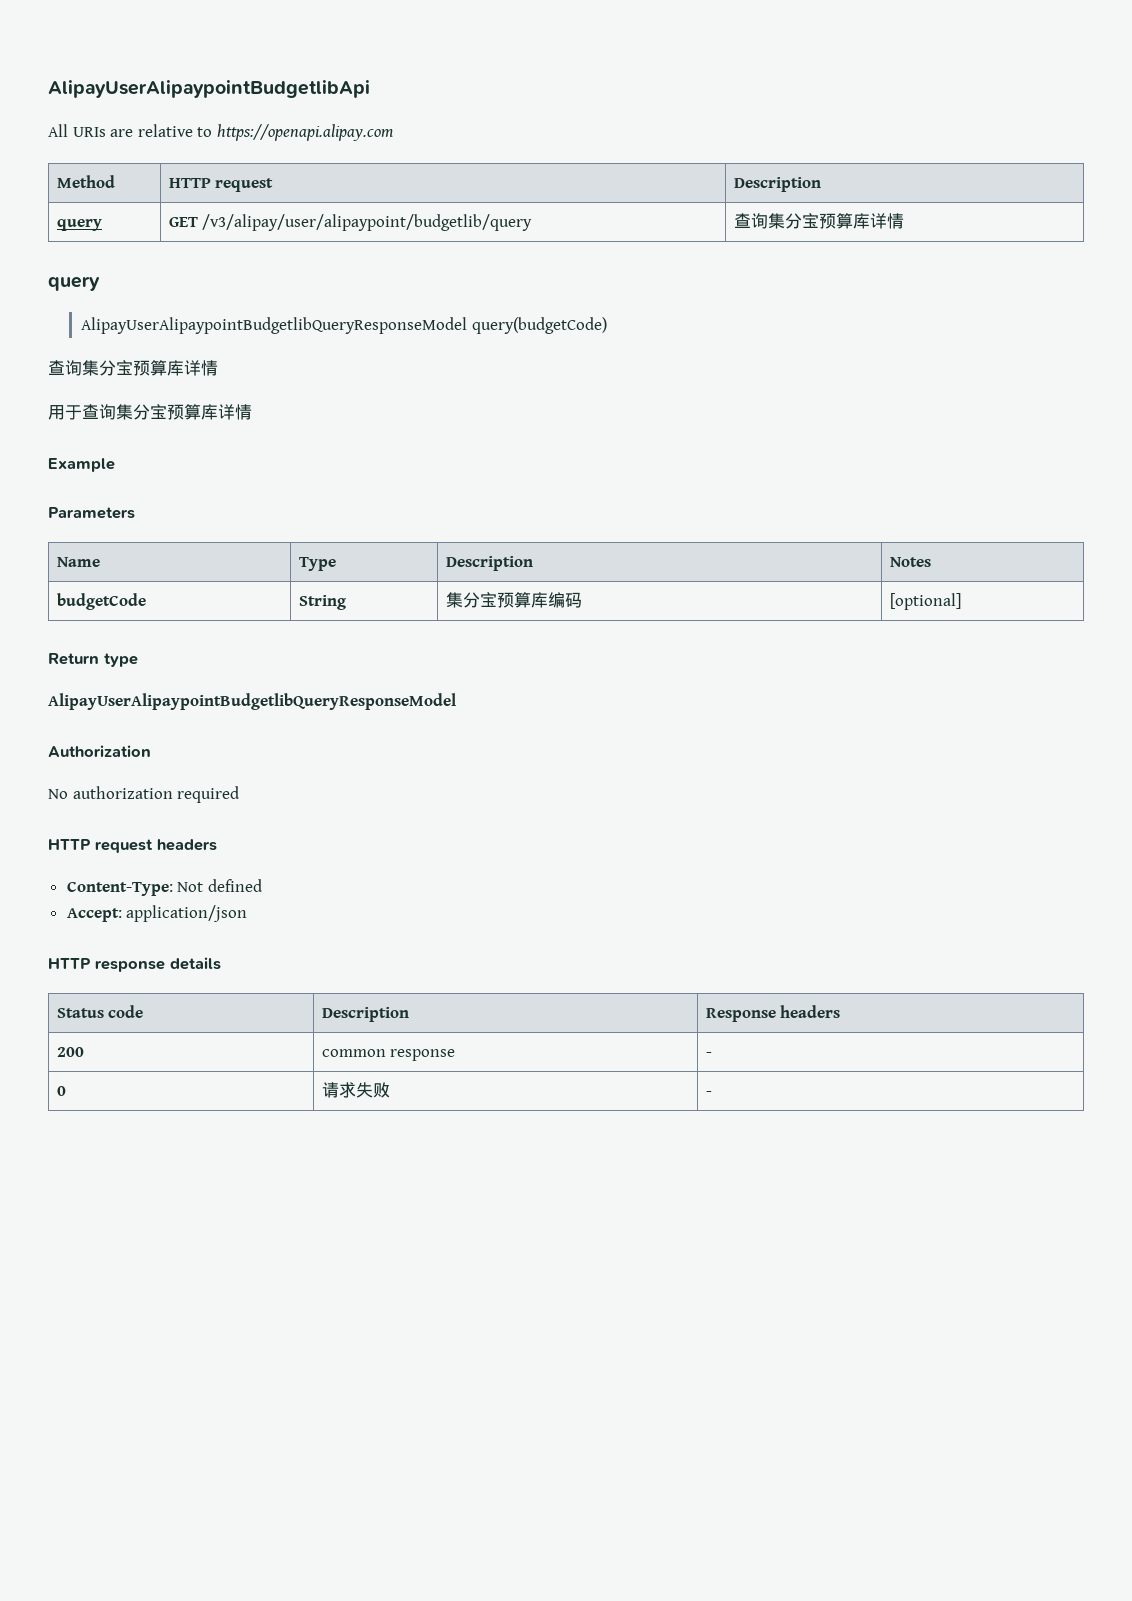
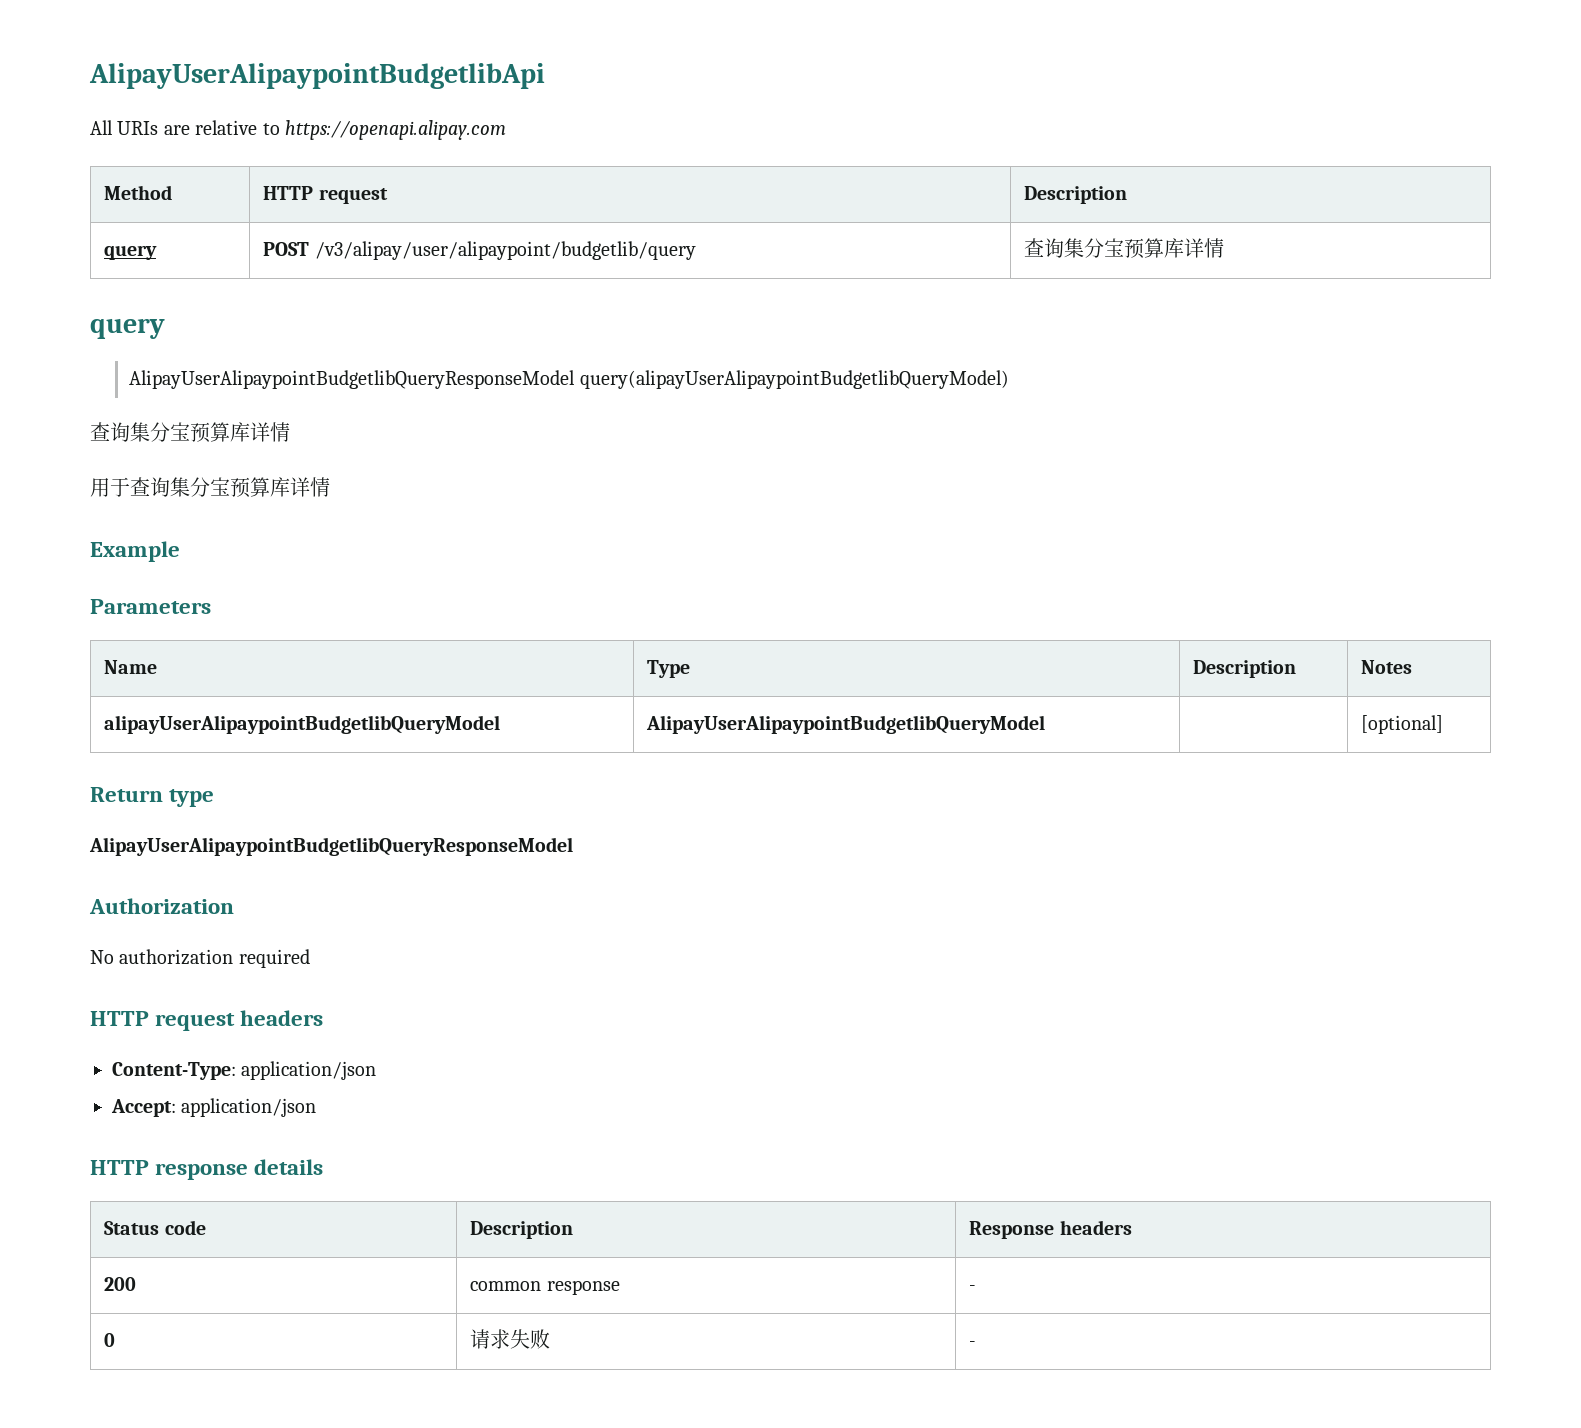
- query | GET /v3/alipay/user/alipaypoint/budgetlib/query | 查询集分宝预算库详情
+ query | POST /v3/alipay/user/alipaypoint/budgetlib/query | 查询集分宝预算库详情
- AlipayUserAlipaypointBudgetlibQueryResponseModel query(budgetCode)
+ AlipayUserAlipaypointBudgetlibQueryResponseModel query(alipayUserAlipaypointBudgetlibQueryModel)
- budgetCode | String | 集分宝预算库编码 | [optional]
+ alipayUserAlipaypointBudgetlibQueryModel | AlipayUserAlipaypointBudgetlibQueryModel | | [optional]
- Content-Type: Not defined
+ Content-Type: application/json

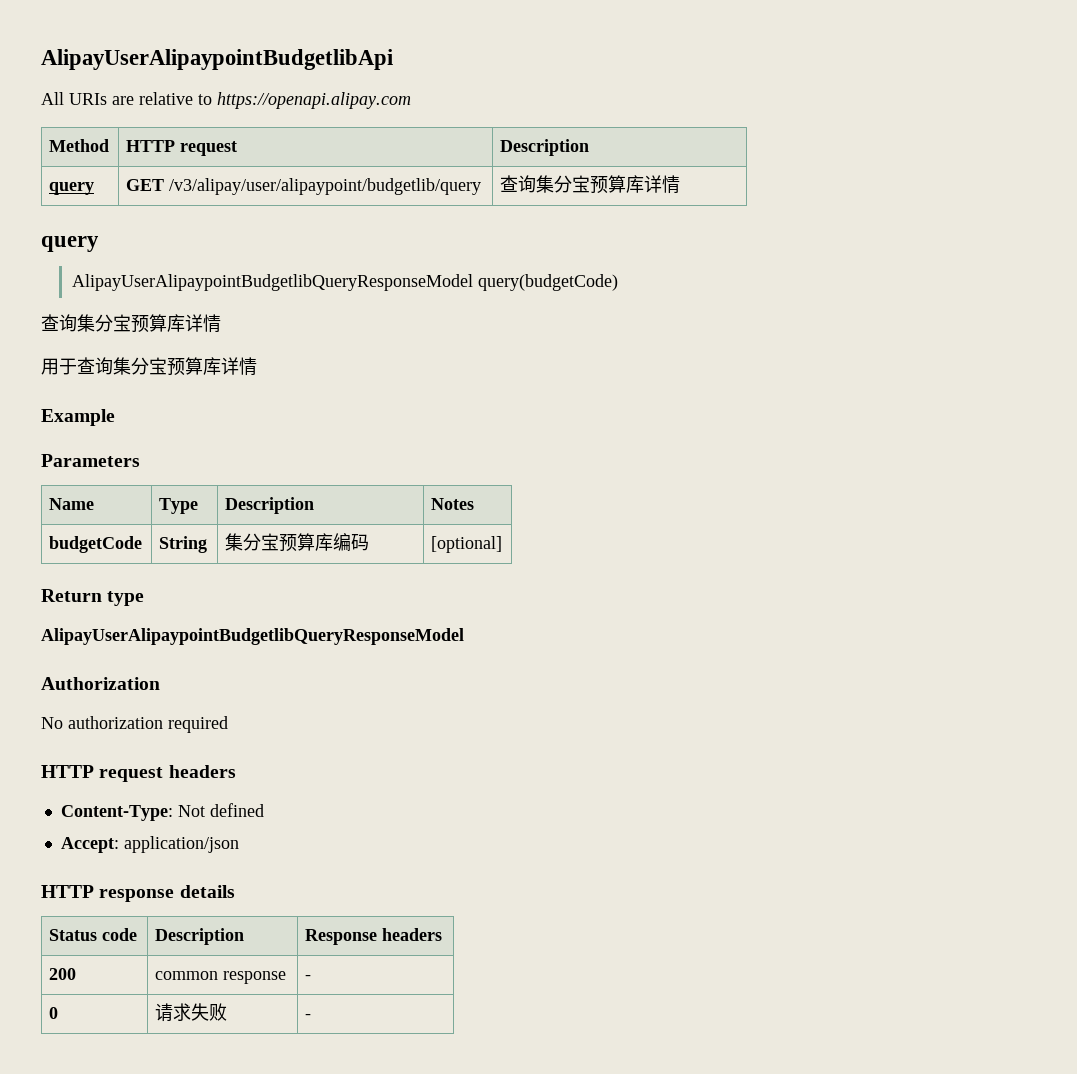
- query | POST /v3/alipay/user/alipaypoint/budgetlib/query | 查询集分宝预算库详情
+ query | GET /v3/alipay/user/alipaypoint/budgetlib/query | 查询集分宝预算库详情
- AlipayUserAlipaypointBudgetlibQueryResponseModel query(alipayUserAlipaypointBudgetlibQueryModel)
+ AlipayUserAlipaypointBudgetlibQueryResponseModel query(budgetCode)
- alipayUserAlipaypointBudgetlibQueryModel | AlipayUserAlipaypointBudgetlibQueryModel | | [optional]
+ budgetCode | String | 集分宝预算库编码 | [optional]
- Content-Type: application/json
+ Content-Type: Not defined

